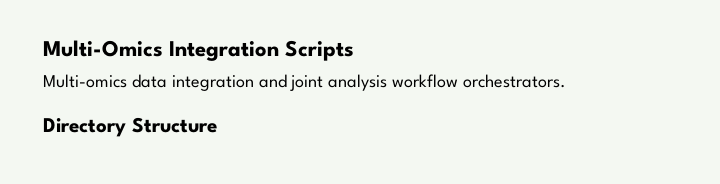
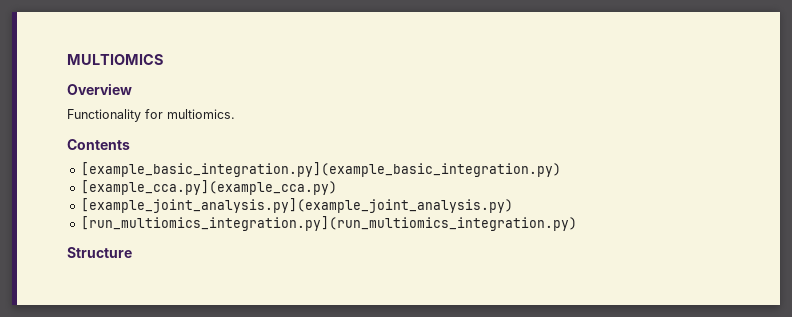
- Multi-Omics Integration Scripts
- Multi-omics data integration and joint analysis workflow orchestrators.
- Directory Structure
+ MULTIOMICS
+ Overview
+ Functionality for multiomics.
+ Contents
+ [example_basic_integration.py](example_basic_integration.py)
+ [example_cca.py](example_cca.py)
+ [example_joint_analysis.py](example_joint_analysis.py)
+ [run_multiomics_integration.py](run_multiomics_integration.py)
+ Structure

